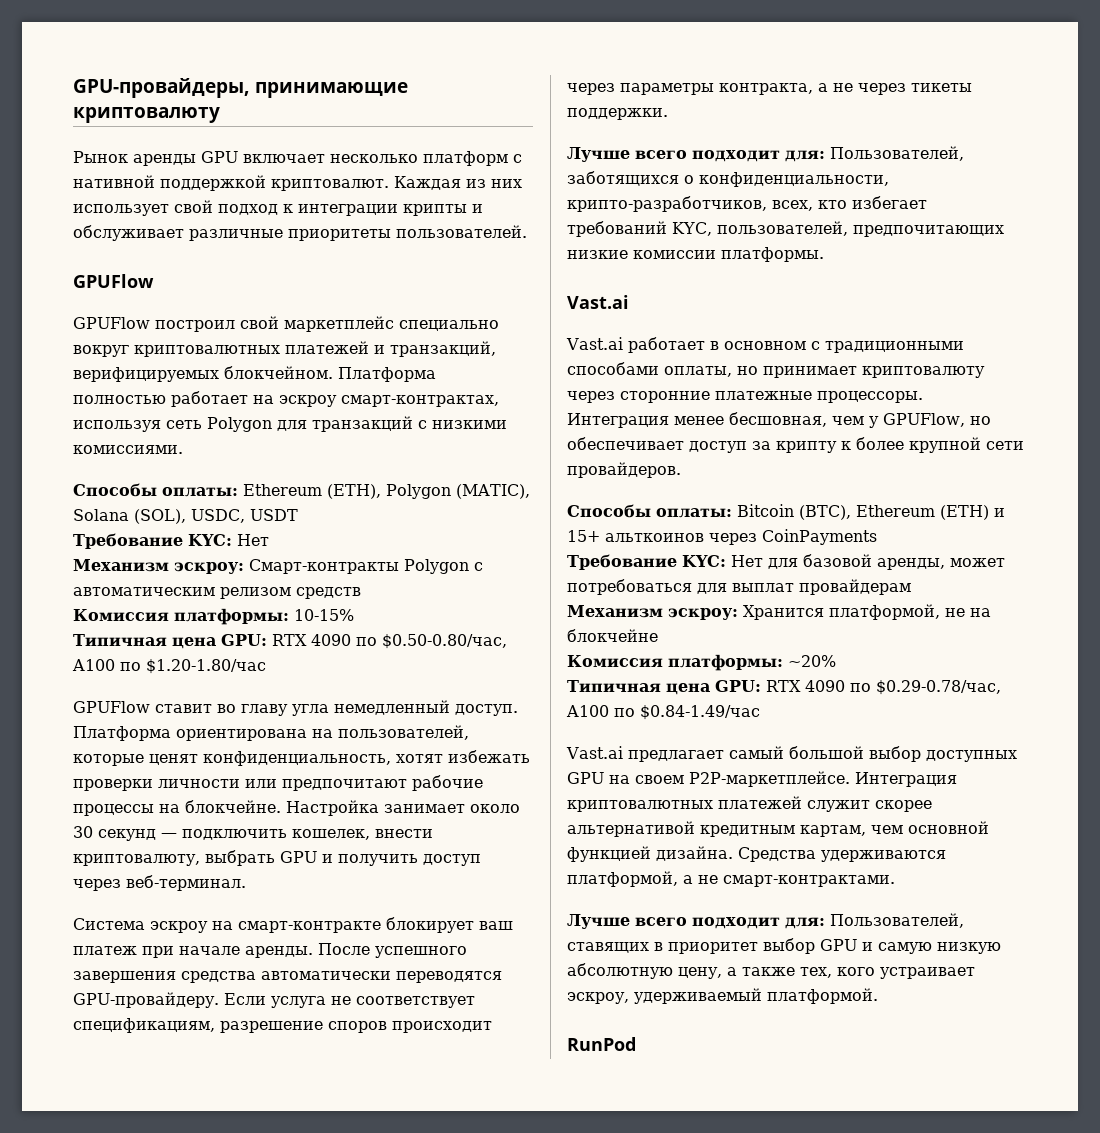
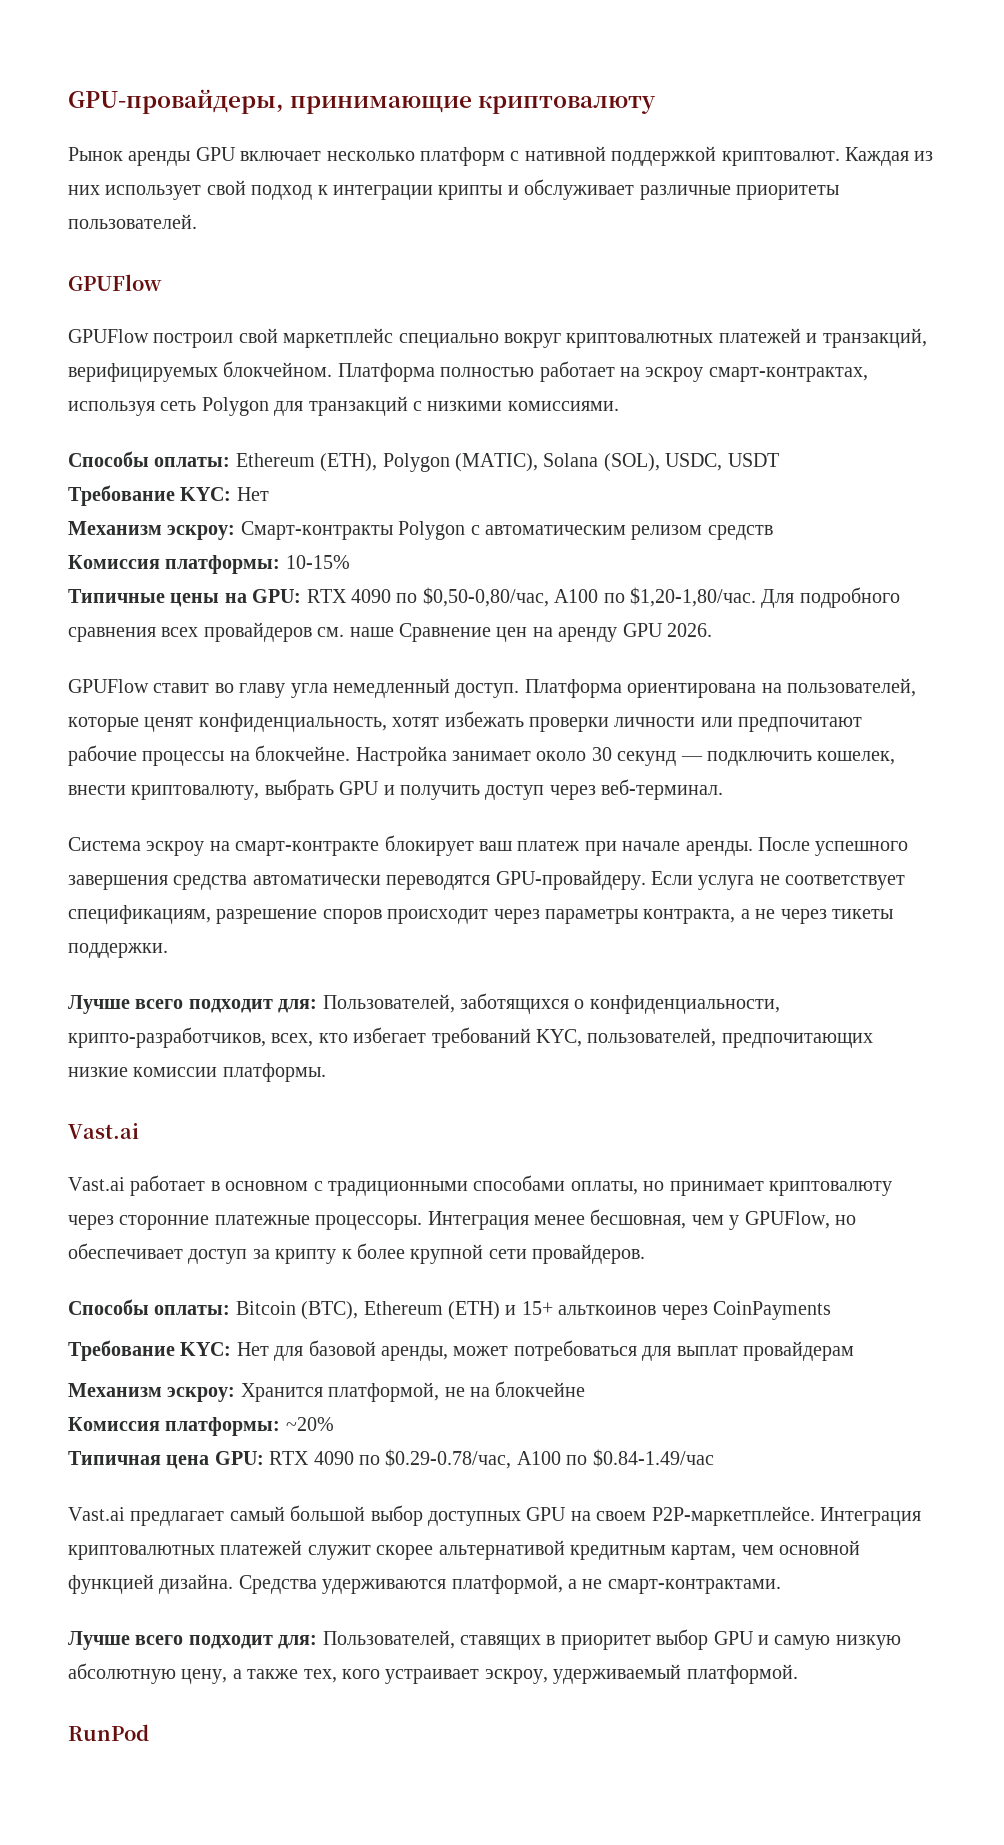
- Типичная цена GPU: RTX 4090 по $0.50-0.80/час, A100 по $1.20-1.80/час
+ Типичные цены на GPU: RTX 4090 по $0,50-0,80/час, A100 по $1,20-1,80/час. Для подробного сравнения всех провайдеров см. наше Сравнение цен на аренду GPU 2026.

